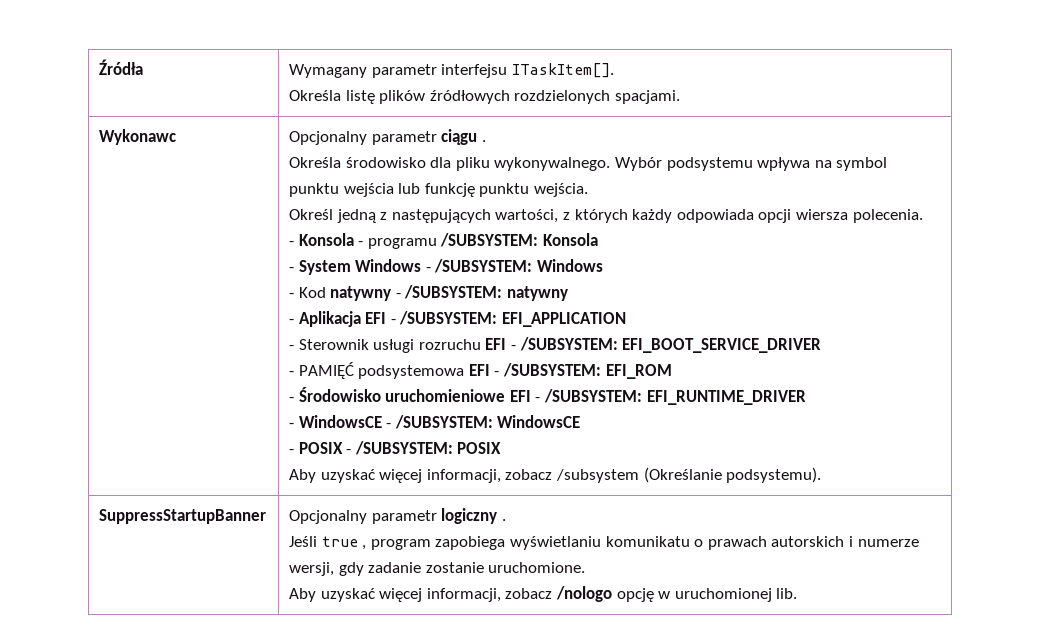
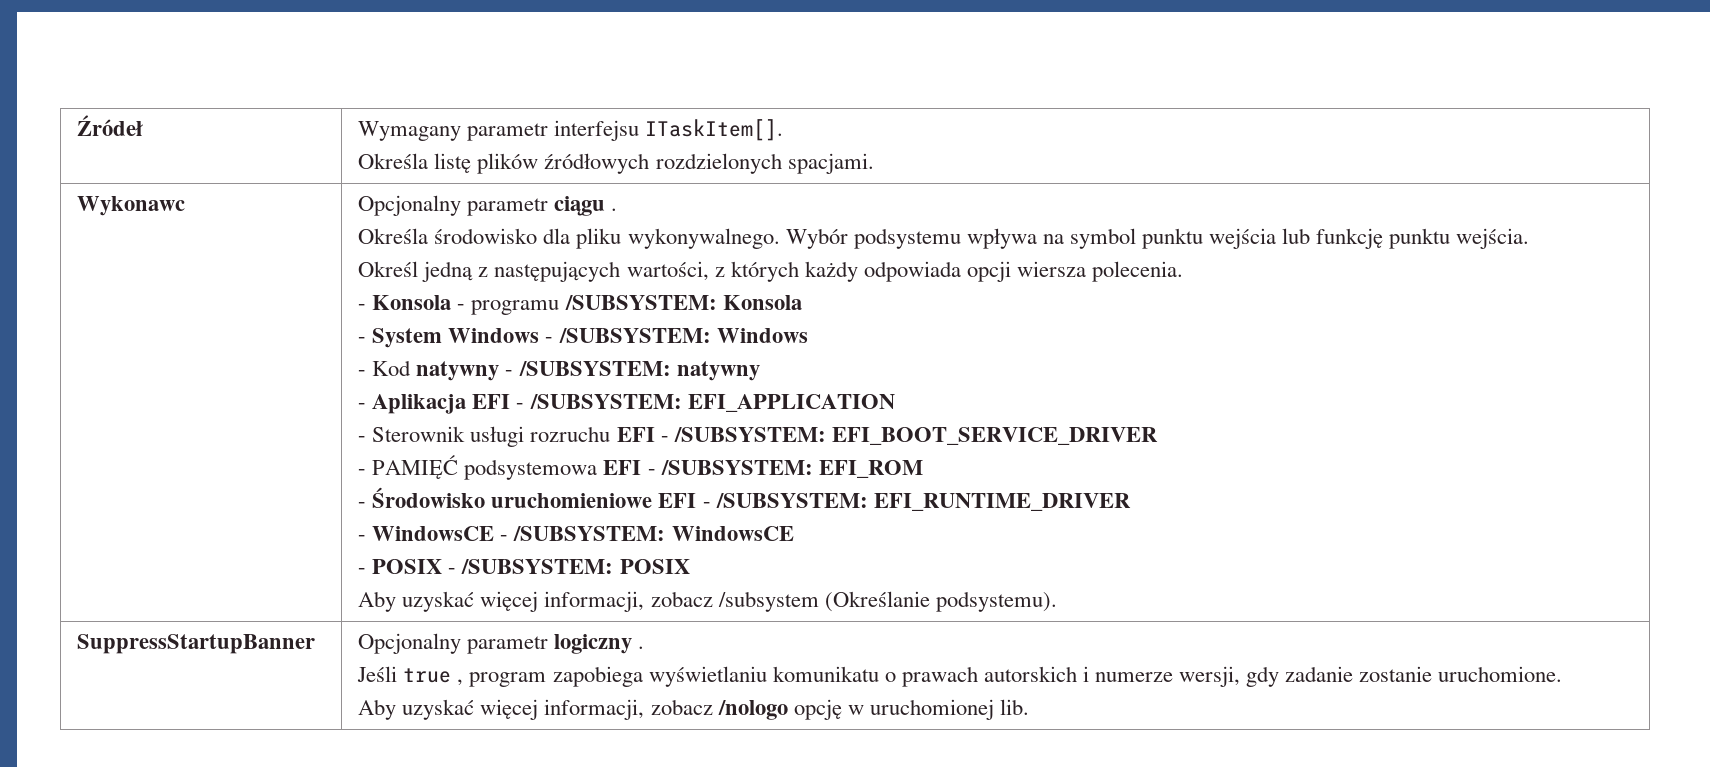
- Źródła | Wymagany parametr interfejsu ITaskItem[].
+ Źródeł | Wymagany parametr interfejsu ITaskItem[].

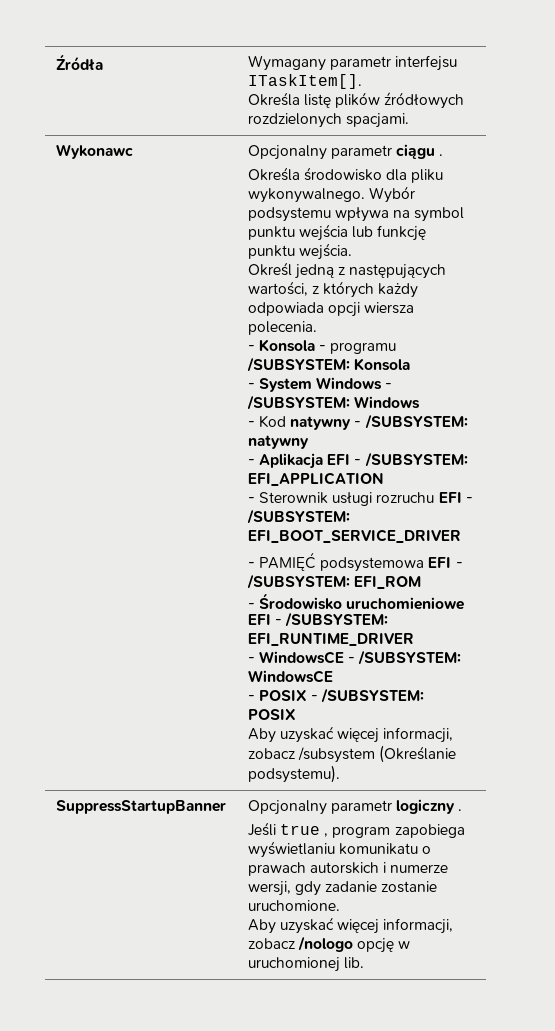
- Źródeł | Wymagany parametr interfejsu ITaskItem[].
+ Źródła | Wymagany parametr interfejsu ITaskItem[].

